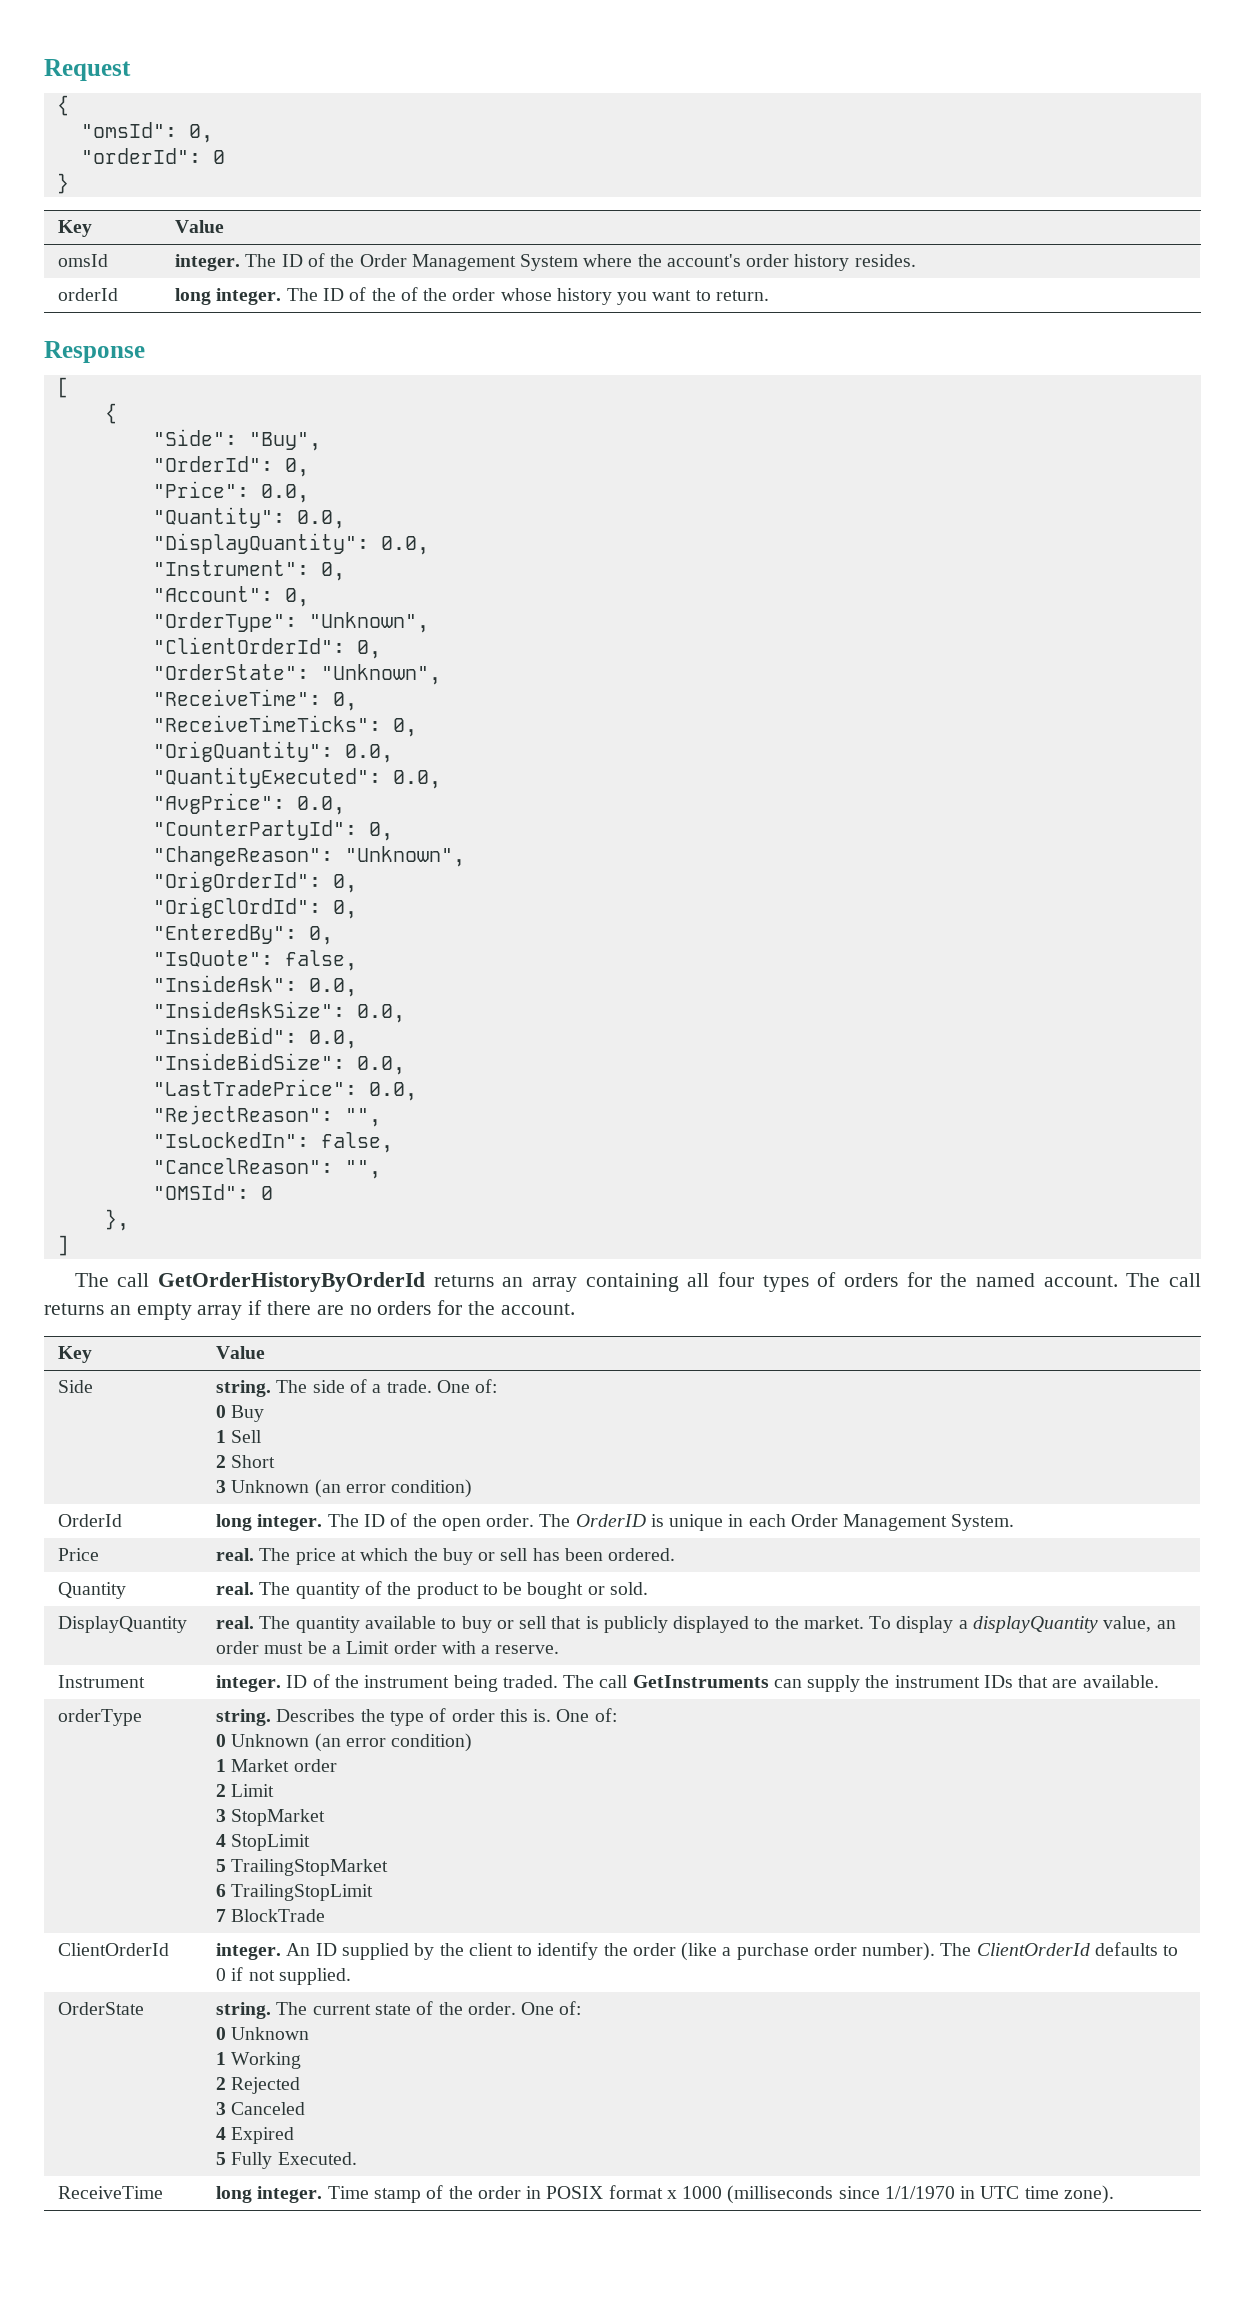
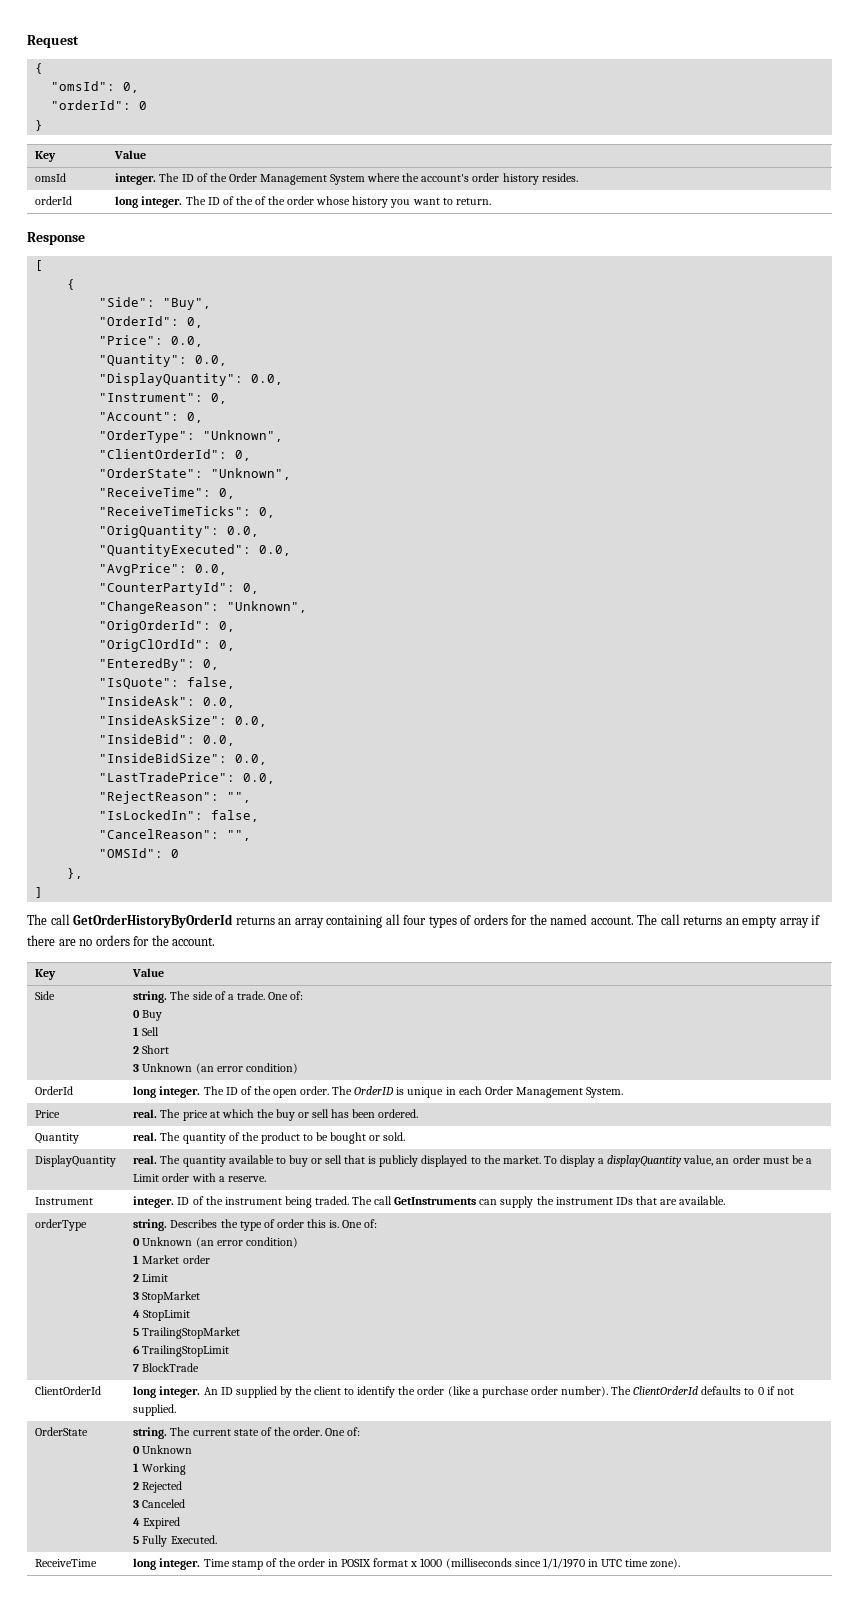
- ClientOrderId | integer. An ID supplied by the client to identify the order (like a purchase order number). The ClientOrderId defaults to 0 if not supplied.
+ ClientOrderId | long integer. An ID supplied by the client to identify the order (like a purchase order number). The ClientOrderId defaults to 0 if not supplied.

